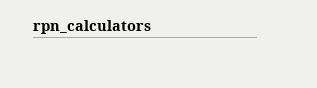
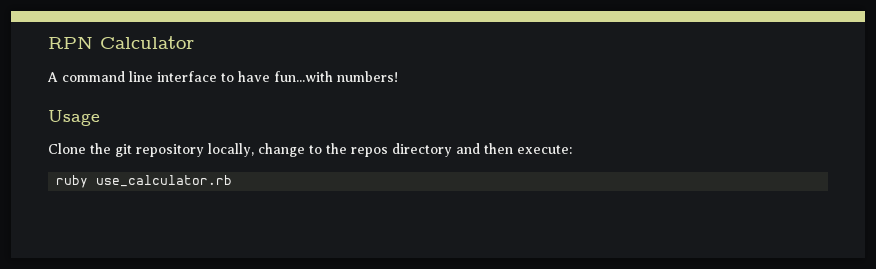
- rpn_calculators
+ RPN Calculator
+ A command line interface to have fun...with numbers!
+ Usage
+ Clone the git repository locally, change to the repos directory and then execute:
+ ruby use_calculator.rb

